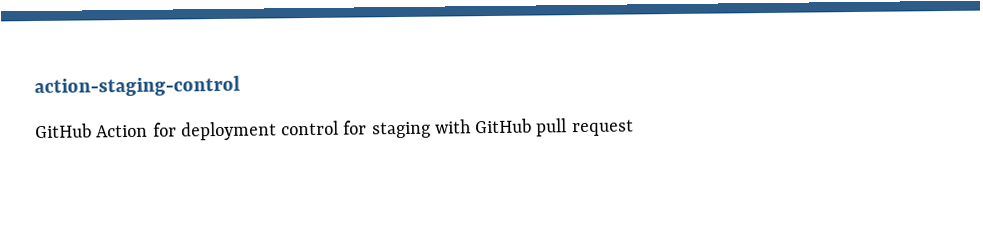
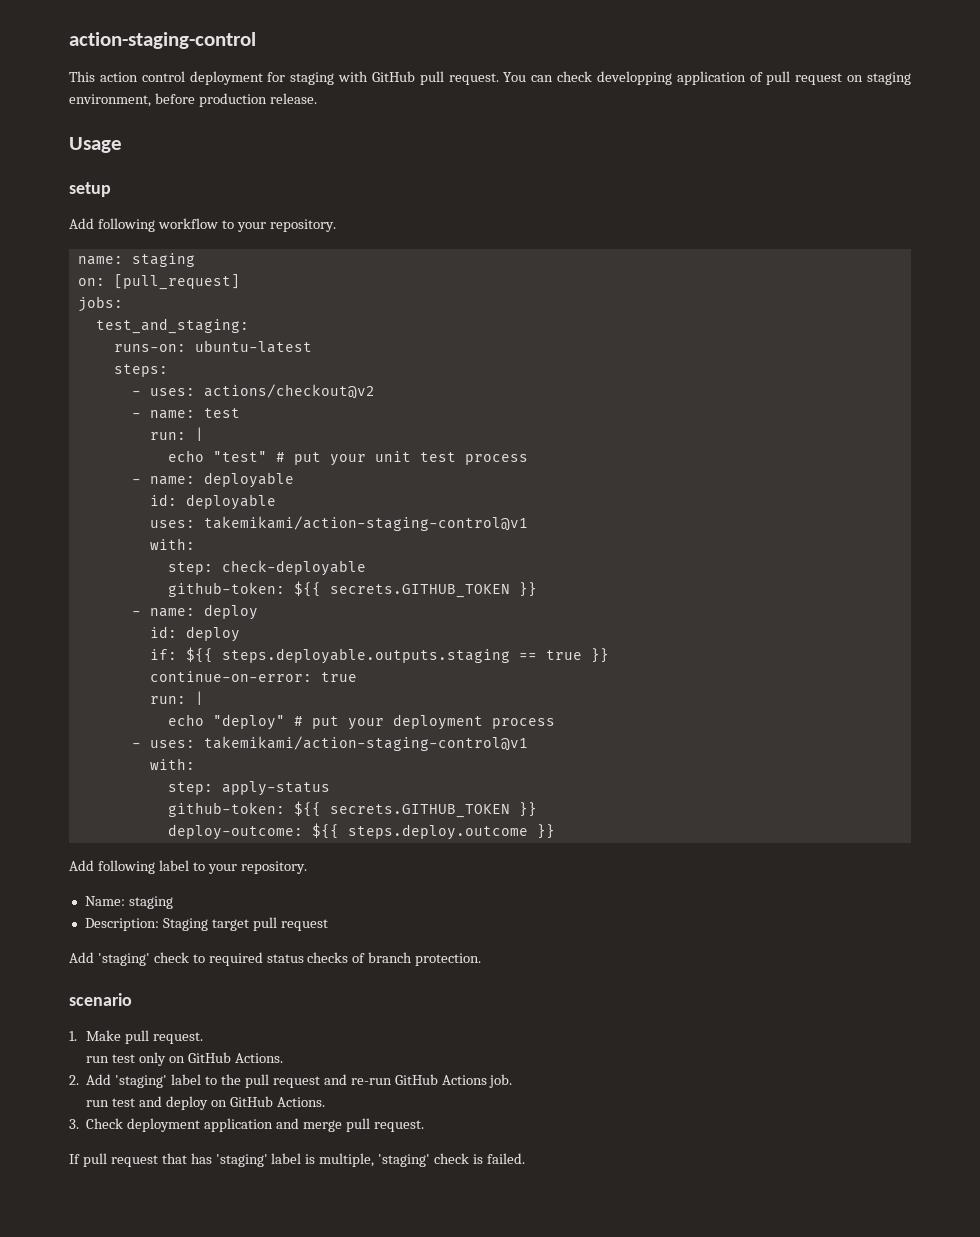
- GitHub Action for deployment control for staging with GitHub pull request
+ This action control deployment for staging with GitHub pull request. You can check developping application of pull request on staging environment, before production release.
+ Usage
+ setup
+ Add following workflow to your repository.
+ name: staging
+ on: [pull_request]
+ jobs:
+ test_and_staging:
+ runs-on: ubuntu-latest
+ steps:
+ - uses: actions/checkout@v2
+ - name: test
+ run: |
+ echo "test" # put your unit test process
+ - name: deployable
+ id: deployable
+ uses: takemikami/action-staging-control@v1
+ with:
+ step: check-deployable
+ github-token: ${{ secrets.GITHUB_TOKEN }}
+ - name: deploy
+ id: deploy
+ if: ${{ steps.deployable.outputs.staging == true }}
+ continue-on-error: true
+ run: |
+ echo "deploy" # put your deployment process
+ - uses: takemikami/action-staging-control@v1
+ with:
+ step: apply-status
+ github-token: ${{ secrets.GITHUB_TOKEN }}
+ deploy-outcome: ${{ steps.deploy.outcome }}
+ Add following label to your repository.
+ Name: staging
+ Description: Staging target pull request
+ Add 'staging' check to required status checks of branch protection.
+ scenario
+ 1. Make pull request.
+ run test only on GitHub Actions.
+ 2. Add 'staging' label to the pull request and re-run GitHub Actions job.
+ run test and deploy on GitHub Actions.
+ 3. Check deployment application and merge pull request.
+ If pull request that has 'staging' label is multiple, 'staging' check is failed.

